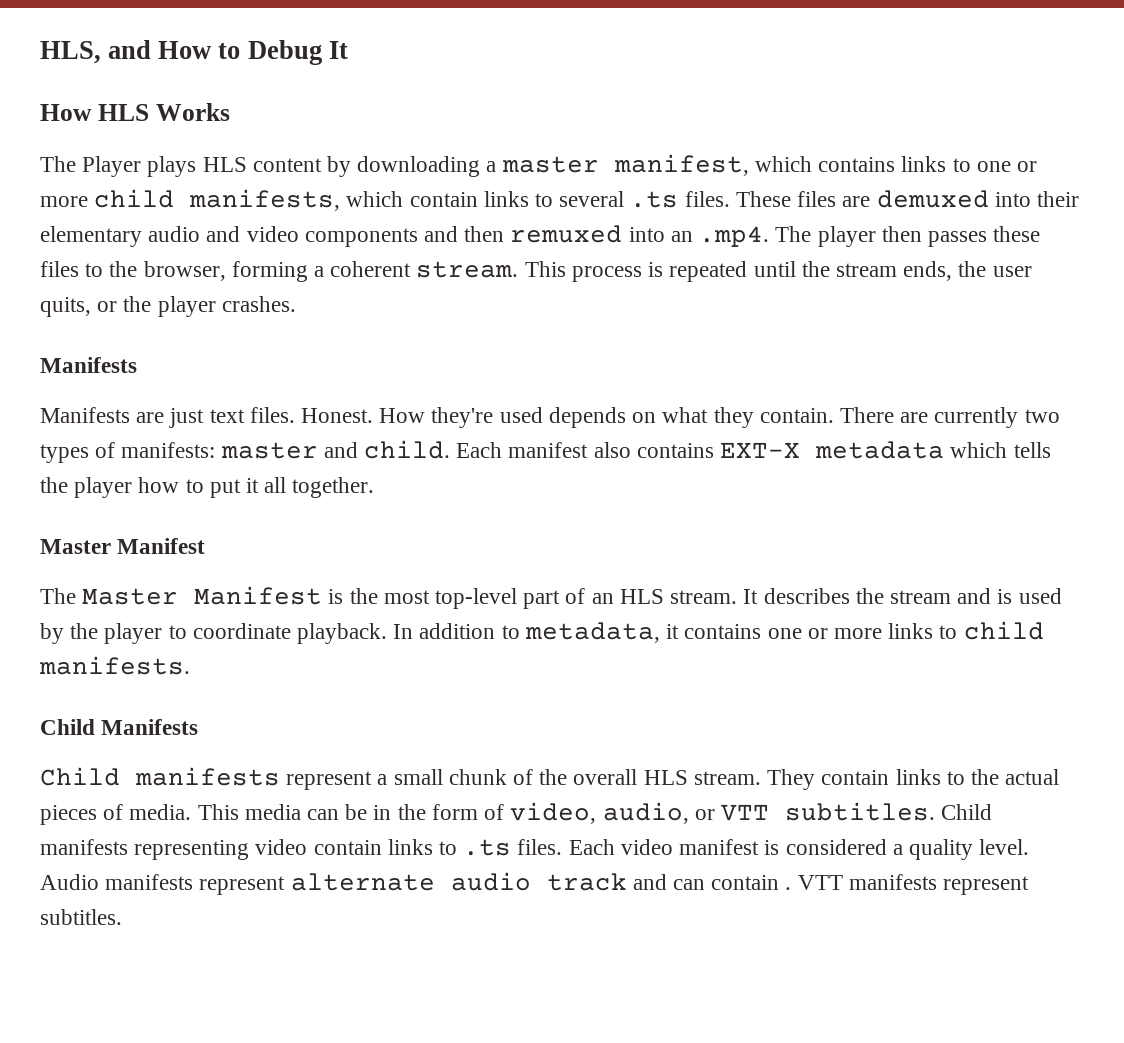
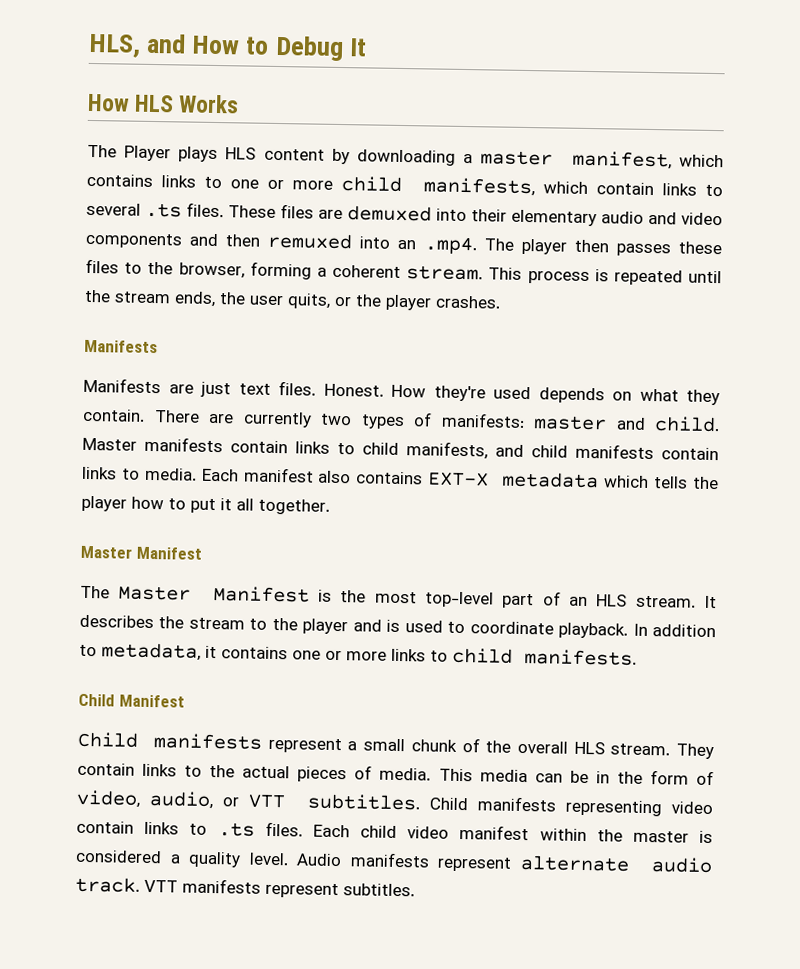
+ Master manifests contain links to child manifests, and child manifests contain links to media.
- It describes the stream and is used by the player to coordinate playback.
+ It describes the stream to the player and is used to coordinate playback.
- Child Manifests
+ Child Manifest
- Each video manifest is considered a quality level.
+ Each child video manifest within the master is considered a quality level.
- Audio manifests represent alternate audio track and can contain .
+ Audio manifests represent alternate audio track.

